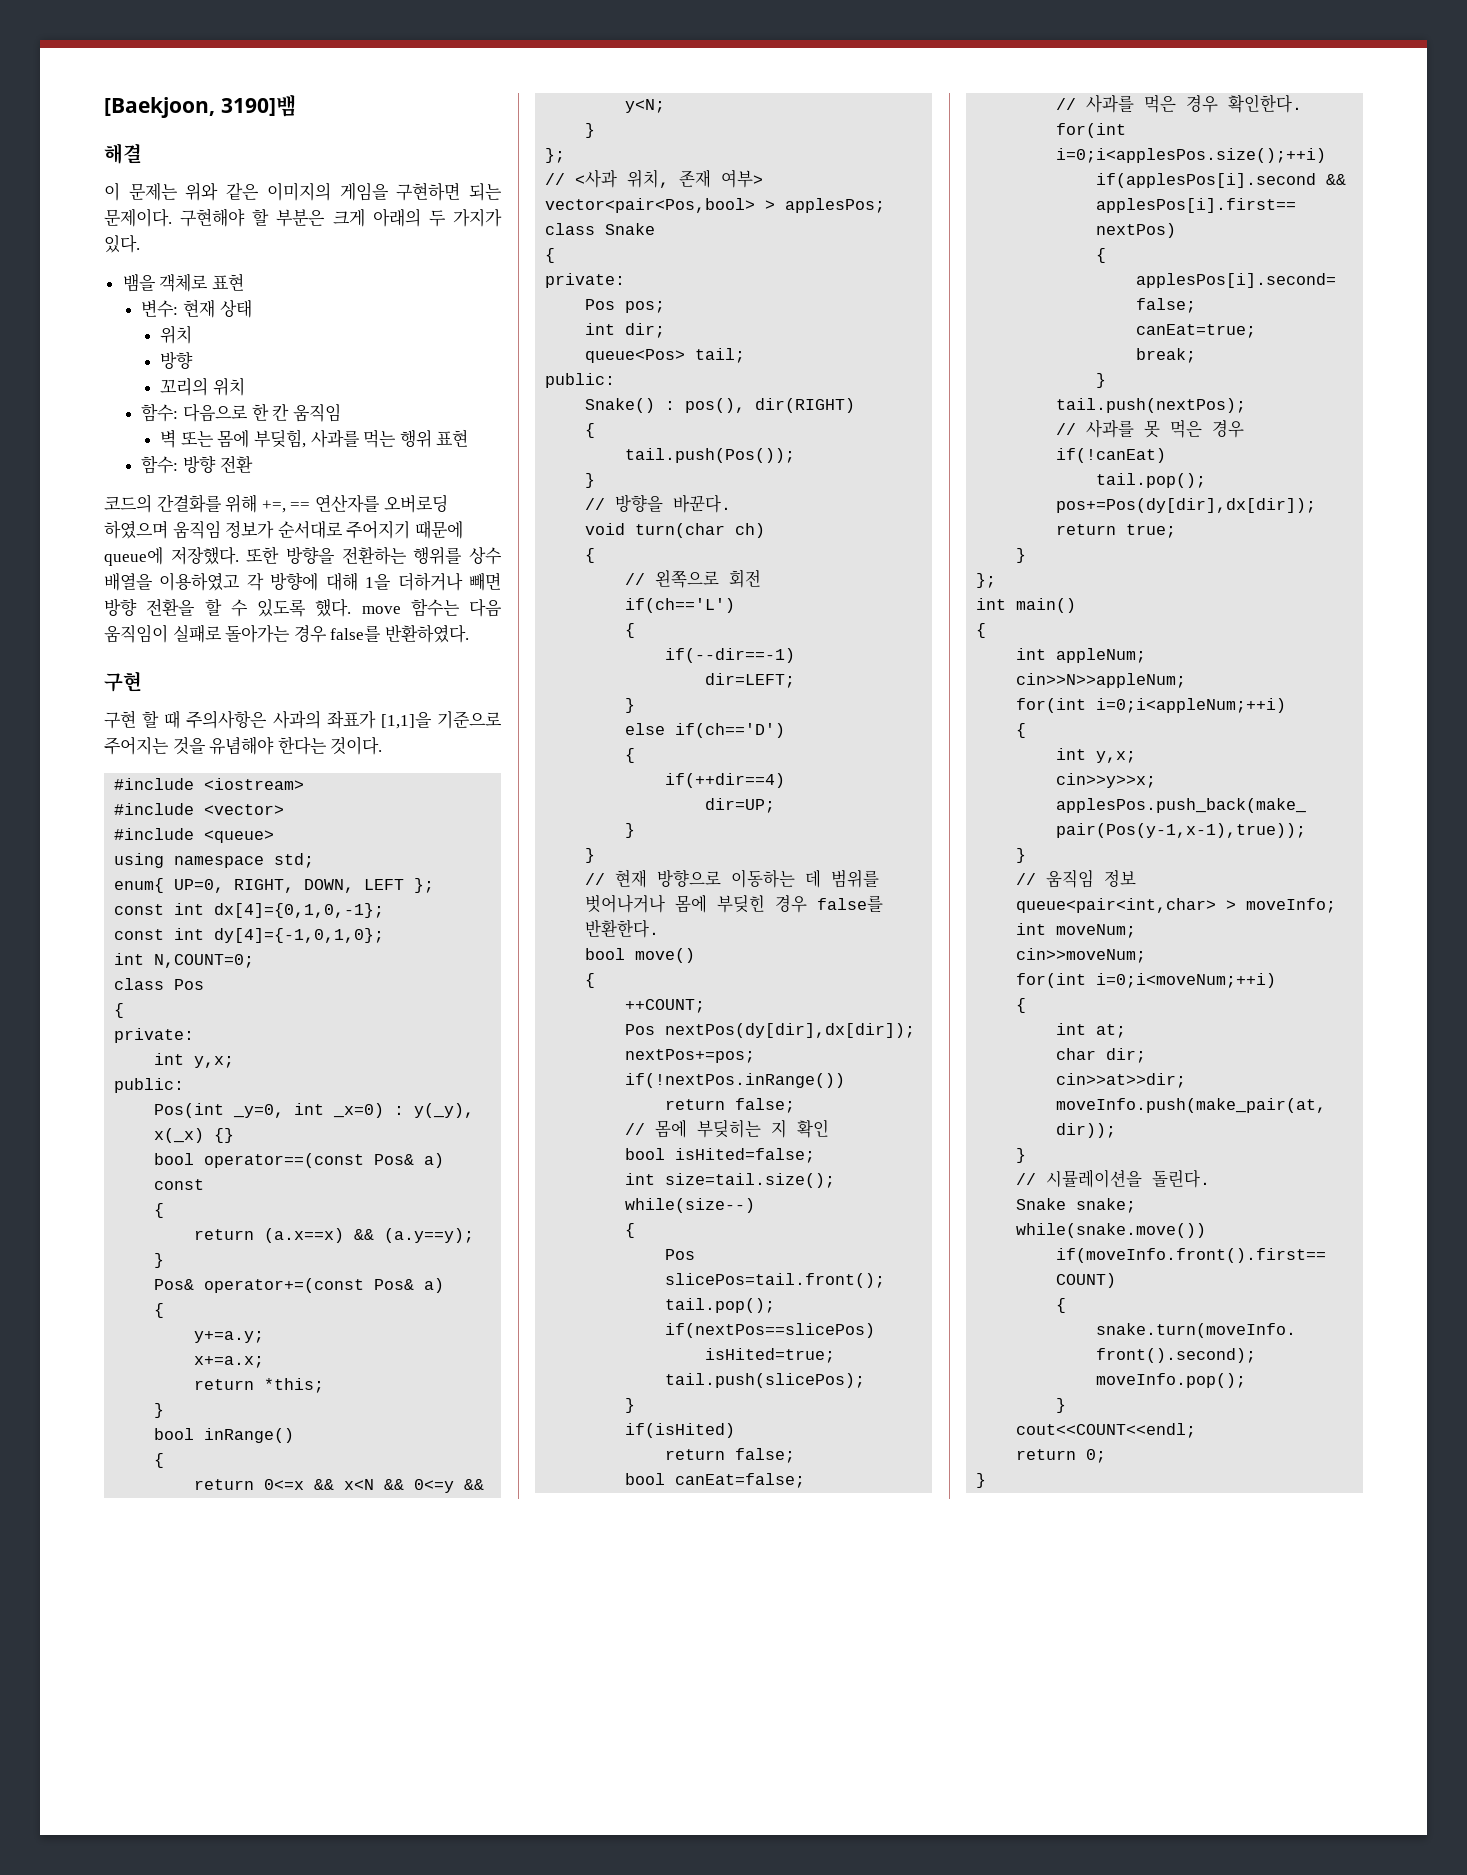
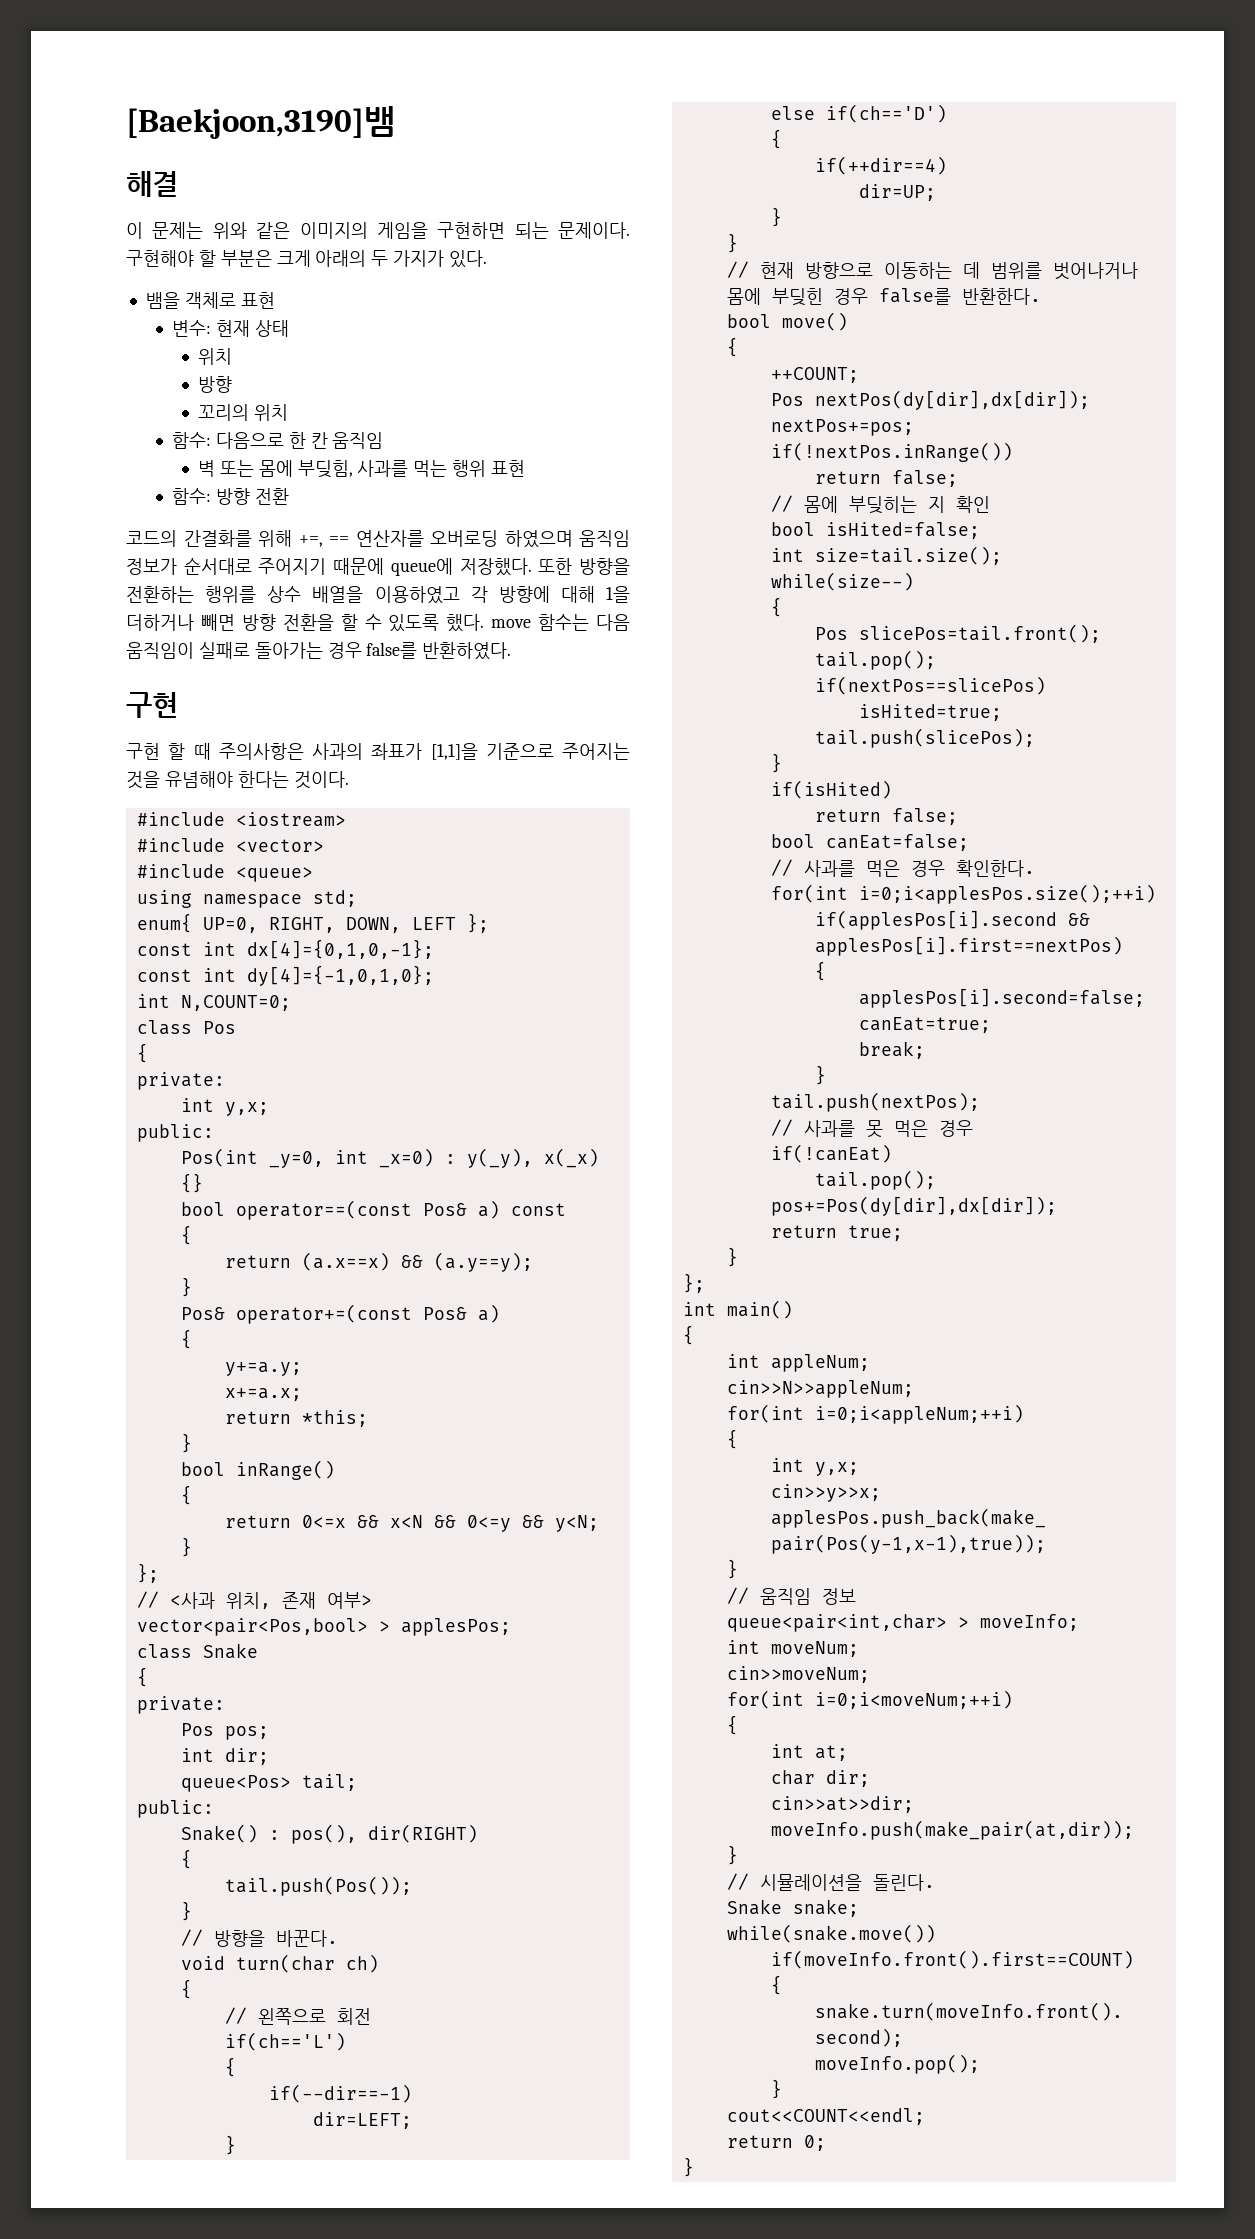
- [Baekjoon, 3190]뱀
+ [Baekjoon,3190]뱀

